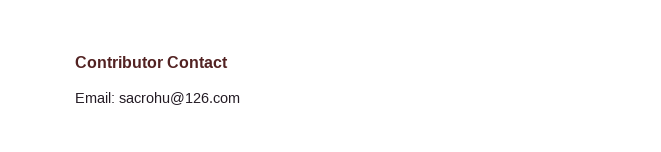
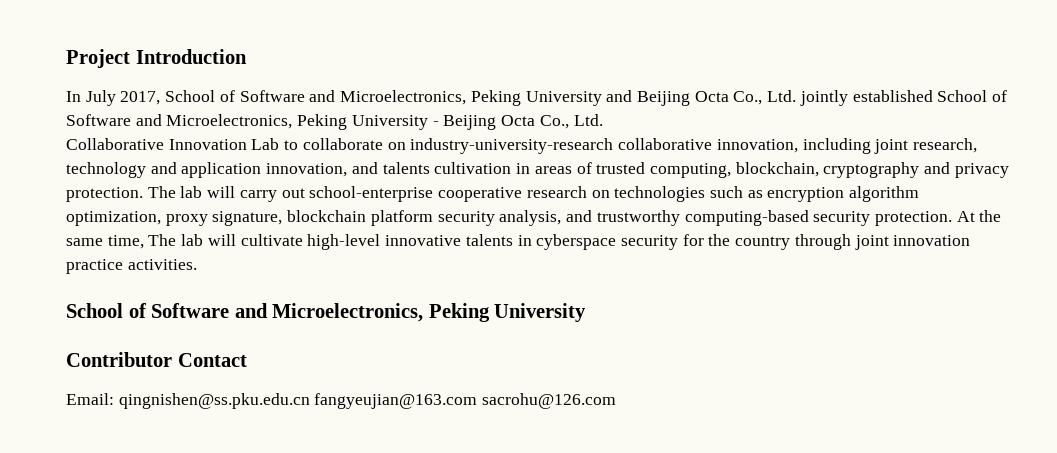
+ Project Introduction
+ In July 2017, School of Software and Microelectronics, Peking University and Beijing Octa Co., Ltd. jointly established School of Software and Microelectronics, Peking University - Beijing Octa Co., Ltd.
+ Collaborative Innovation Lab to collaborate on industry-university-research collaborative innovation, including joint research, technology and application innovation, and talents cultivation in areas of trusted computing, blockchain, cryptography and privacy protection. The lab will carry out school-enterprise cooperative research on technologies such as encryption algorithm optimization, proxy signature, blockchain platform security analysis, and trustworthy computing-based security protection. At the same time, The lab will cultivate high-level innovative talents in cyberspace security for the country through joint innovation practice activities.
+ School of Software and Microelectronics, Peking University
- Email: sacrohu@126.com
+ Email: qingnishen@ss.pku.edu.cn fangyeujian@163.com sacrohu@126.com

